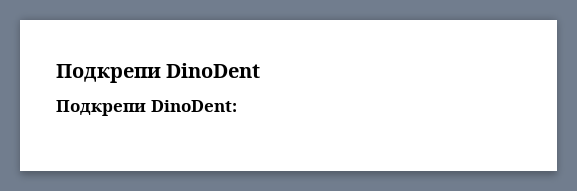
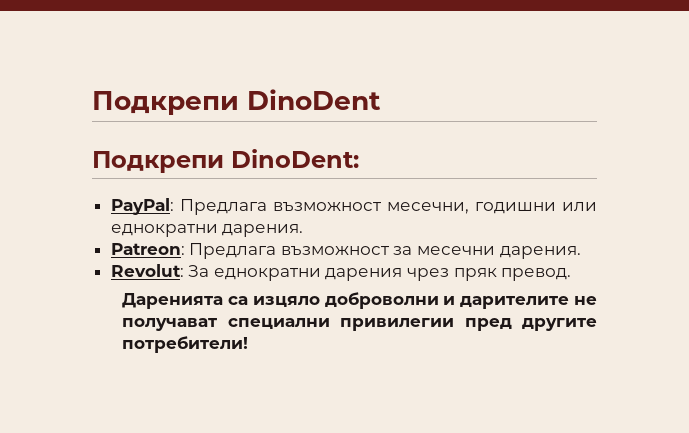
+ PayPal: Предлага възможност месечни, годишни или еднократни дарения.
+ Patreon: Предлага възможност за месечни дарения.
+ Revolut: За еднократни дарения чрез пряк превод.
+ Даренията са изцяло доброволни и дарителите не получават специални привилегии пред другите потребители!

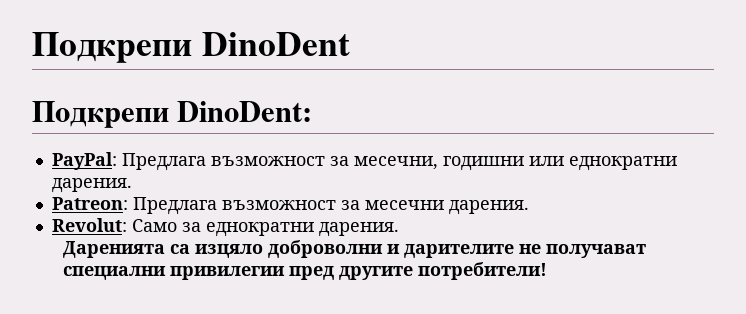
- PayPal: Предлага възможност месечни, годишни или еднократни дарения.
+ PayPal: Предлага възможност за месечни, годишни или еднократни дарения.
- Revolut: За еднократни дарения чрез пряк превод.
+ Revolut: Само за еднократни дарения.

